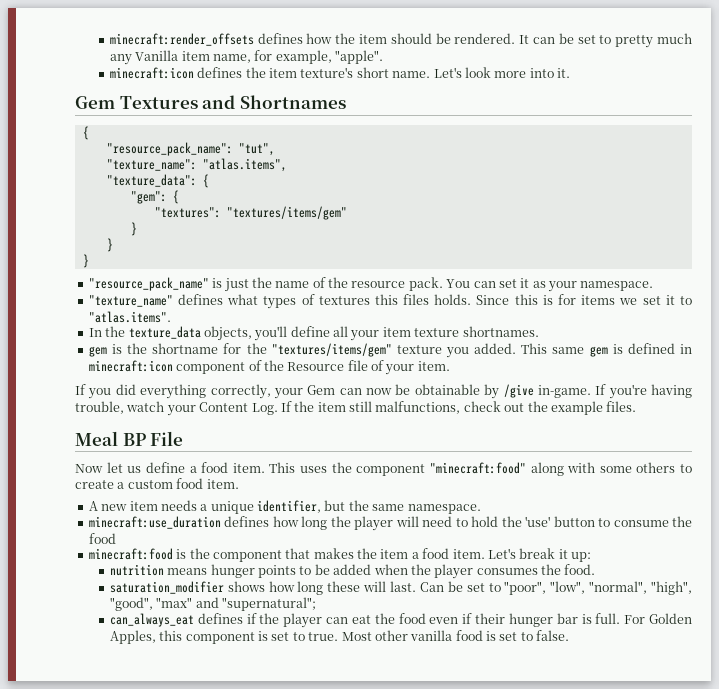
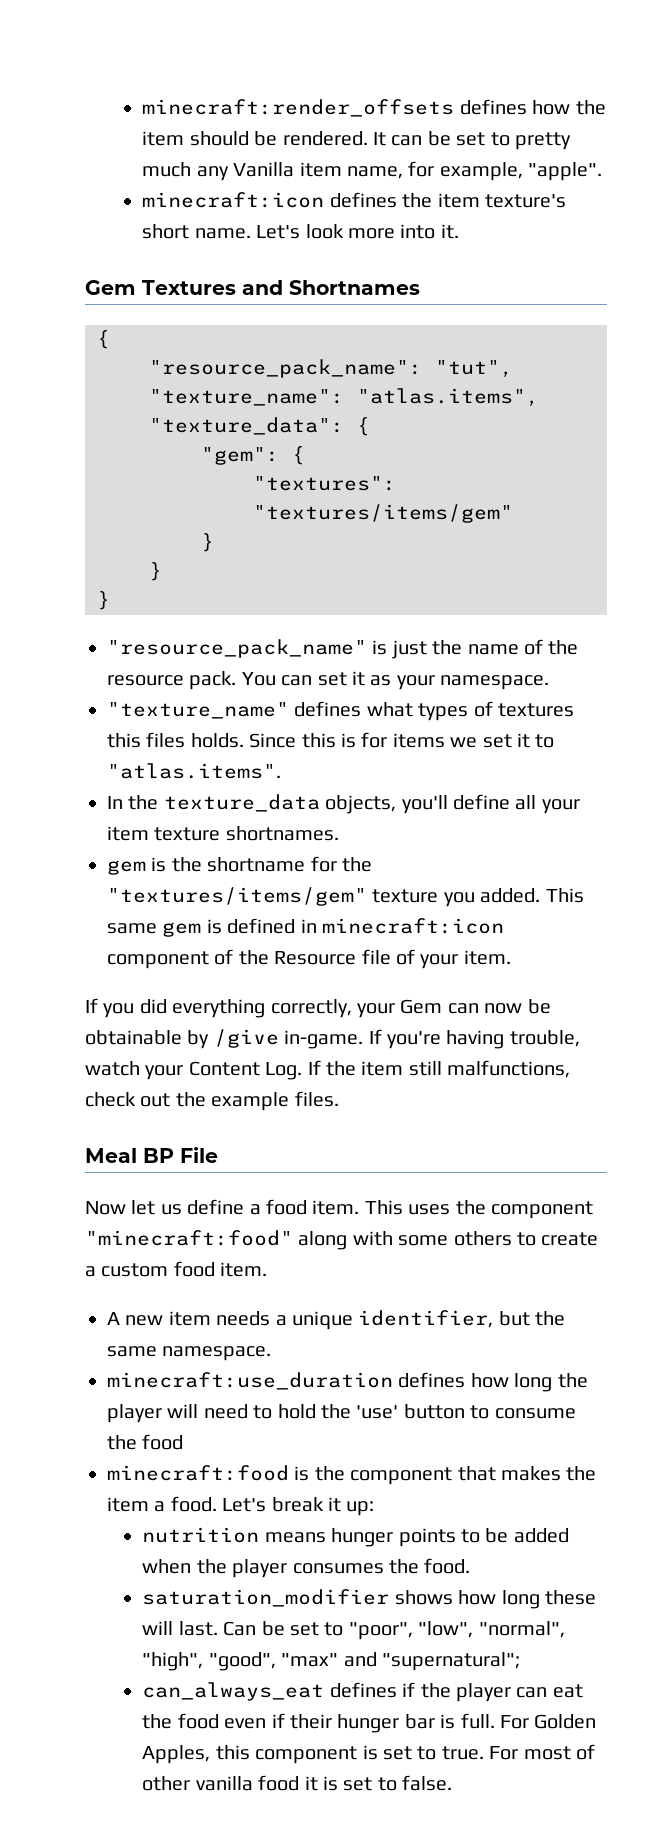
- minecraft:food is the component that makes the item a food item.
+ minecraft:food is the component that makes the item a food.
- Most other vanilla food is set to false.
+ For most of other vanilla food it is set to false.

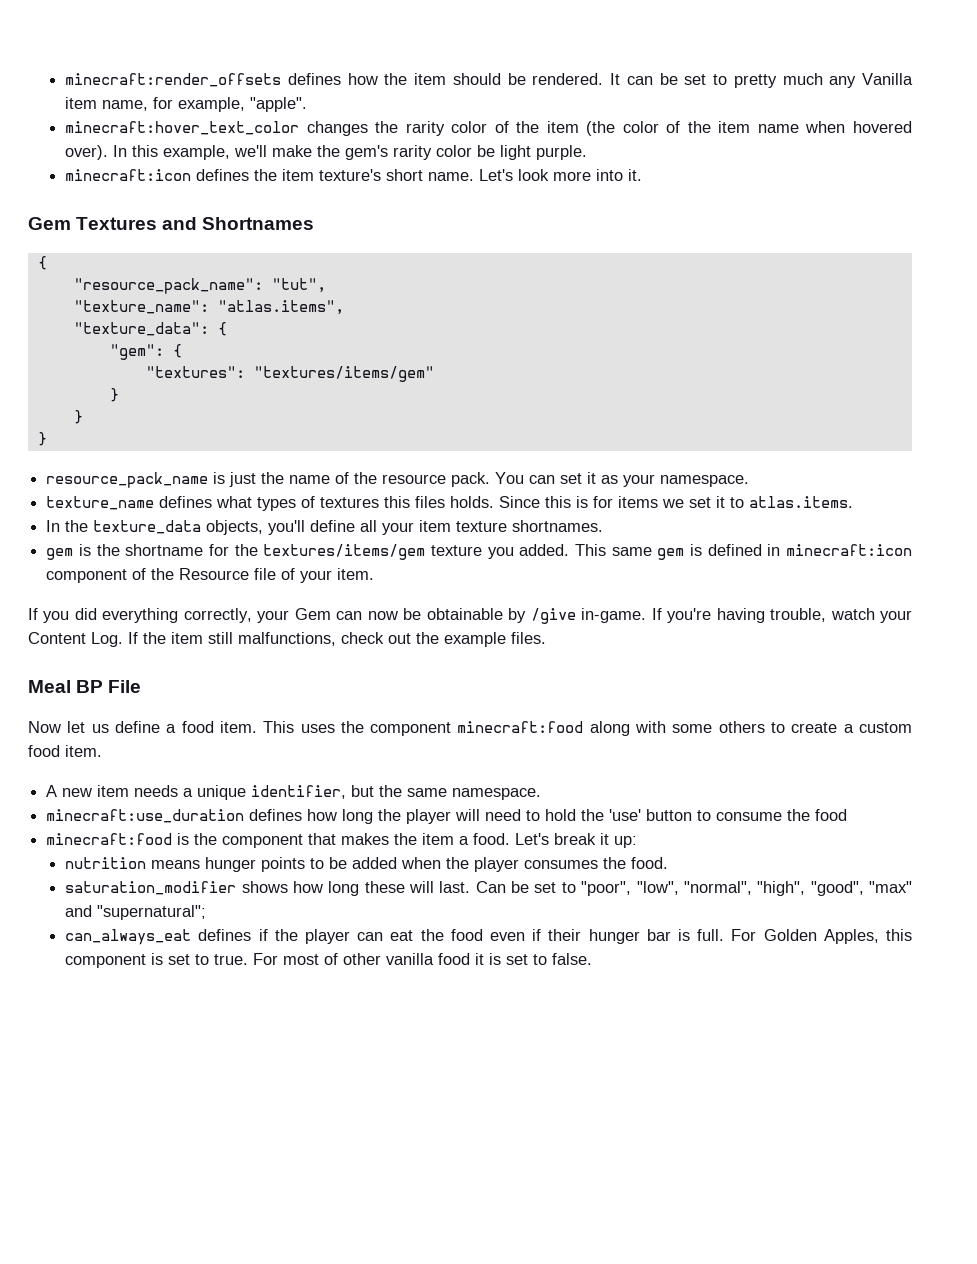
+ minecraft:hover_text_color changes the rarity color of the item (the color of the item name when hovered over). In this example, we'll make the gem's rarity color be light purple.
- "resource_pack_name" is just the name of the resource pack.
+ resource_pack_name is just the name of the resource pack.
- "texture_name" defines what types of textures this files holds.
+ texture_name defines what types of textures this files holds.
- Since this is for items we set it to "atlas.items".
+ Since this is for items we set it to atlas.items.
- gem is the shortname for the "textures/items/gem" texture you added.
+ gem is the shortname for the textures/items/gem texture you added.
- This uses the component "minecraft:food" along with some others to create a custom food item.
+ This uses the component minecraft:food along with some others to create a custom food item.

